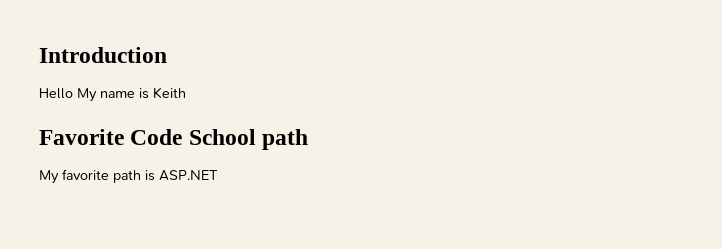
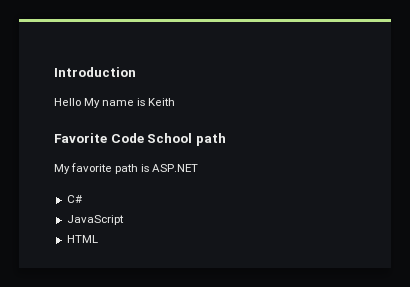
+ C#
+ JavaScript
+ HTML

